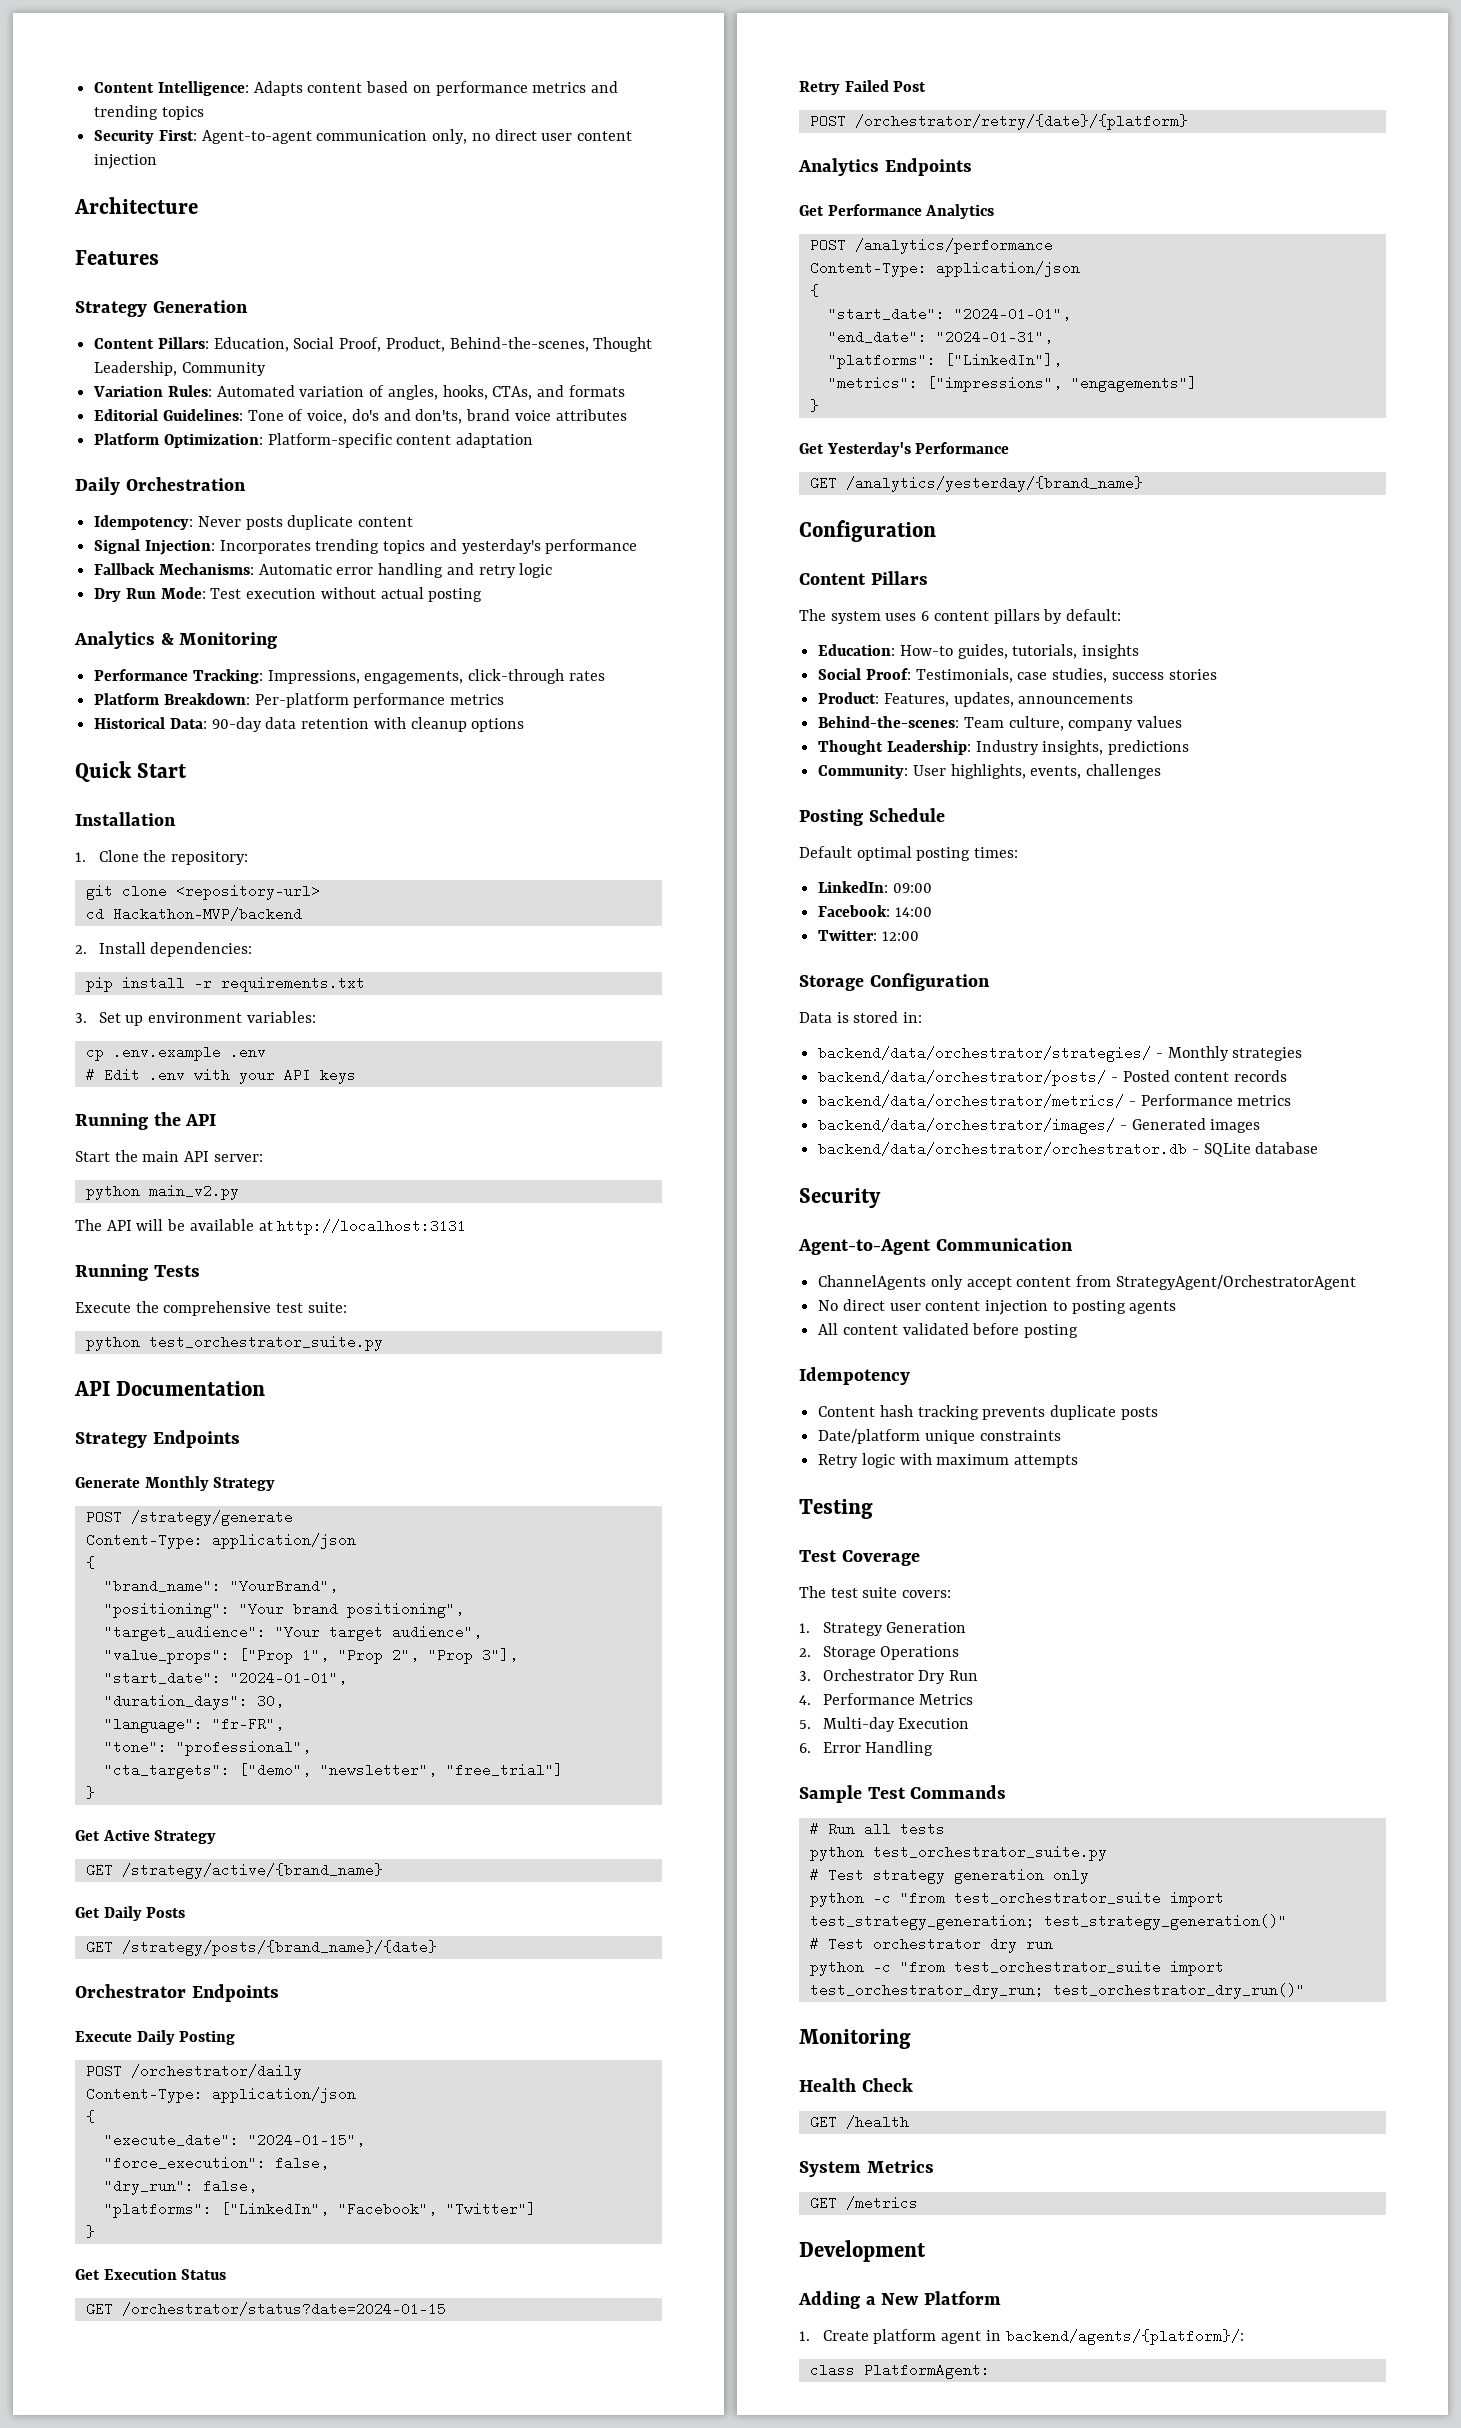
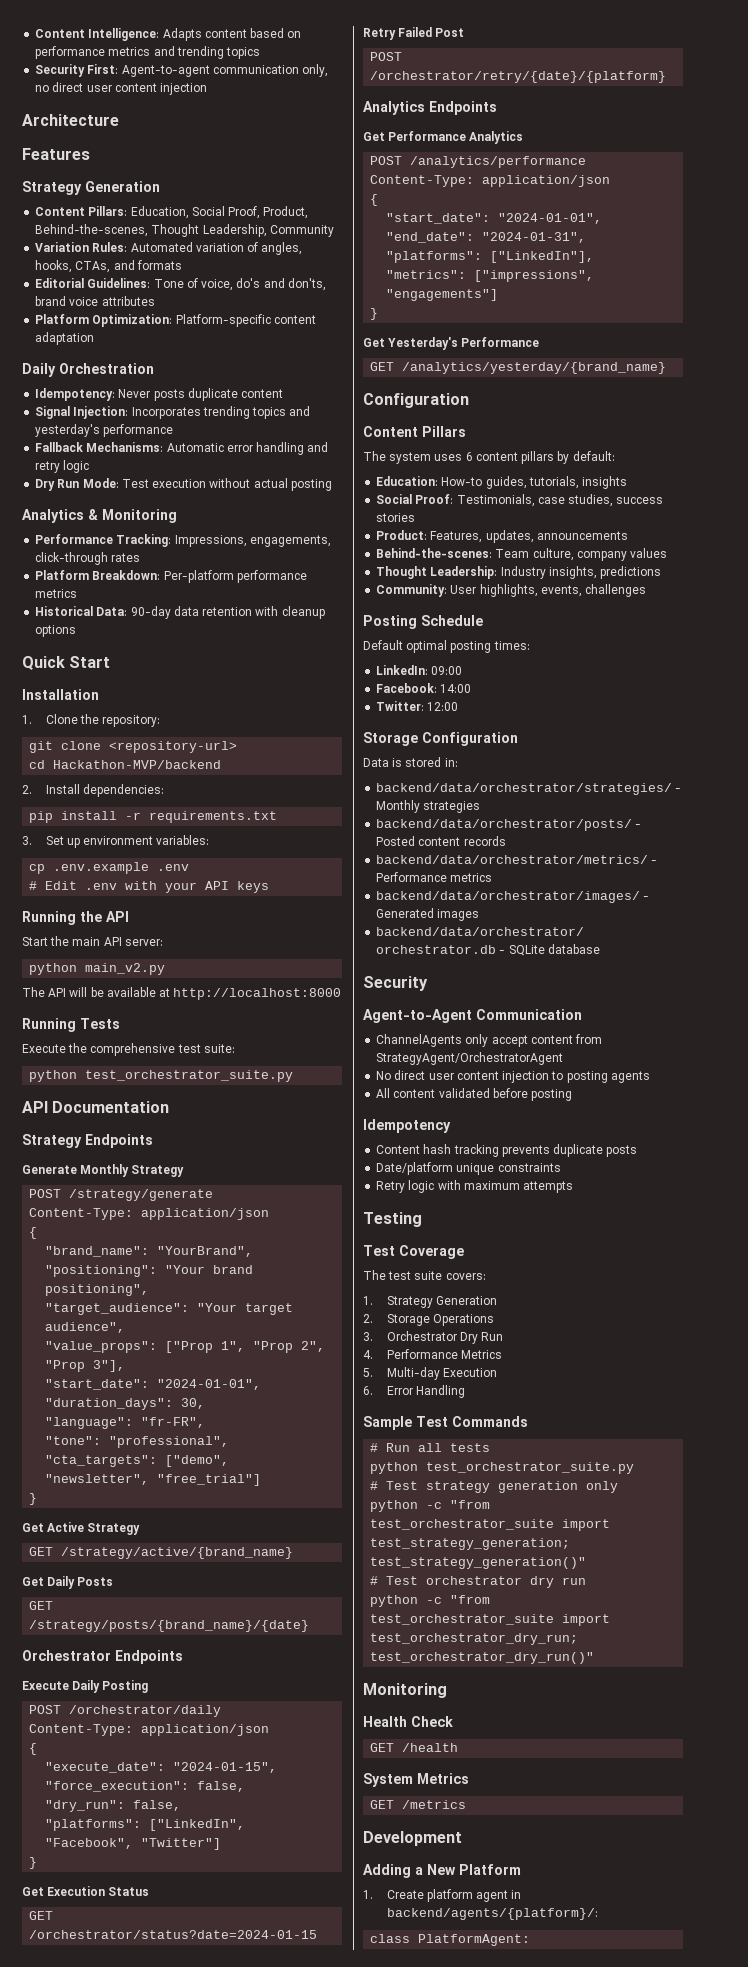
- The API will be available at http://localhost:3131
+ The API will be available at http://localhost:8000

